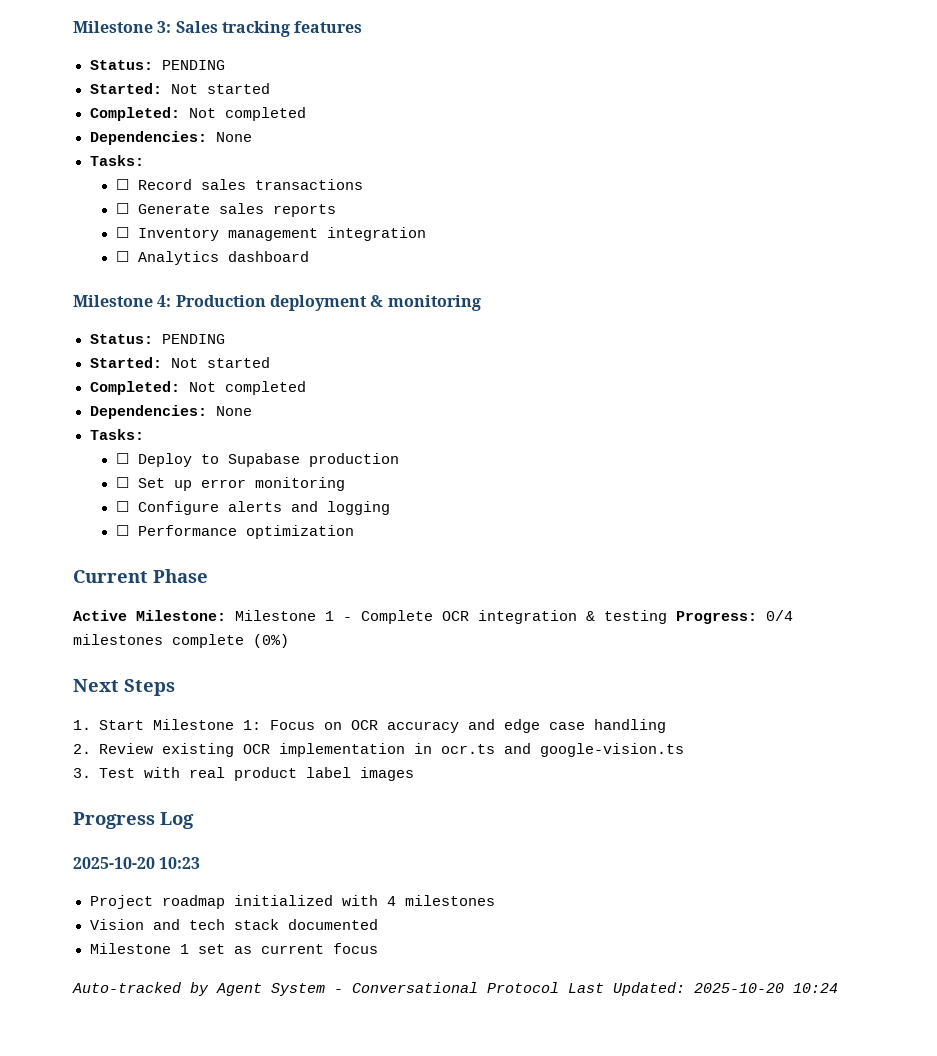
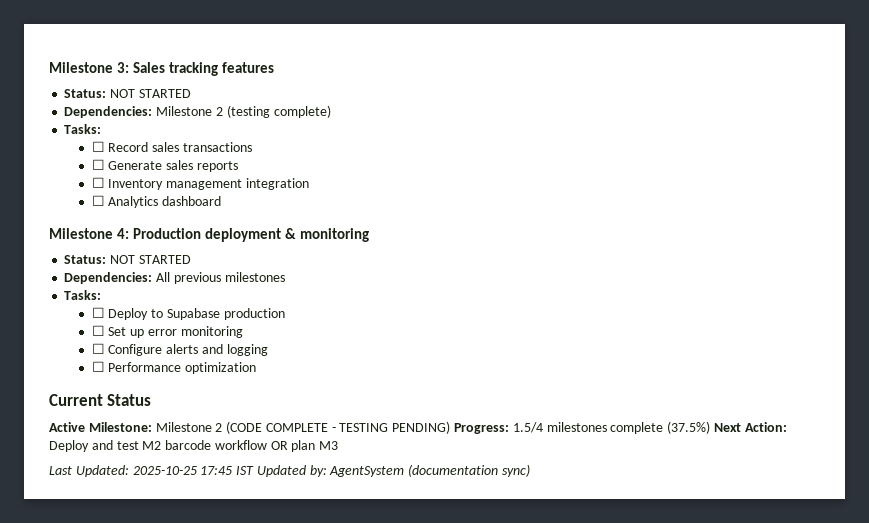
  Milestone 3: Sales tracking features
- Status: PENDING
- Started: Not started
- Completed: Not completed
- Dependencies: None
+ Status: NOT STARTED
+ Dependencies: Milestone 2 (testing complete)
  Milestone 4: Production deployment & monitoring
- Status: PENDING
- Started: Not started
- Completed: Not completed
- Dependencies: None
+ Status: NOT STARTED
+ Dependencies: All previous milestones
- Current Phase
+ Current Status
- Active Milestone: Milestone 1 - Complete OCR integration & testing Progress: 0/4 milestones complete (0%)
- Next Steps
- 1. Start Milestone 1: Focus on OCR accuracy and edge case handling
- 2. Review existing OCR implementation in ocr.ts and google-vision.ts
- 3. Test with real product label images
- Progress Log
- 2025-10-20 10:23
- Project roadmap initialized with 4 milestones
- Vision and tech stack documented
- Milestone 1 set as current focus
- Auto-tracked by Agent System - Conversational Protocol Last Updated: 2025-10-20 10:24
+ Active Milestone: Milestone 2 (CODE COMPLETE - TESTING PENDING) Progress: 1.5/4 milestones complete (37.5%) Next Action: Deploy and test M2 barcode workflow OR plan M3
+ Last Updated: 2025-10-25 17:45 IST Updated by: AgentSystem (documentation sync)

